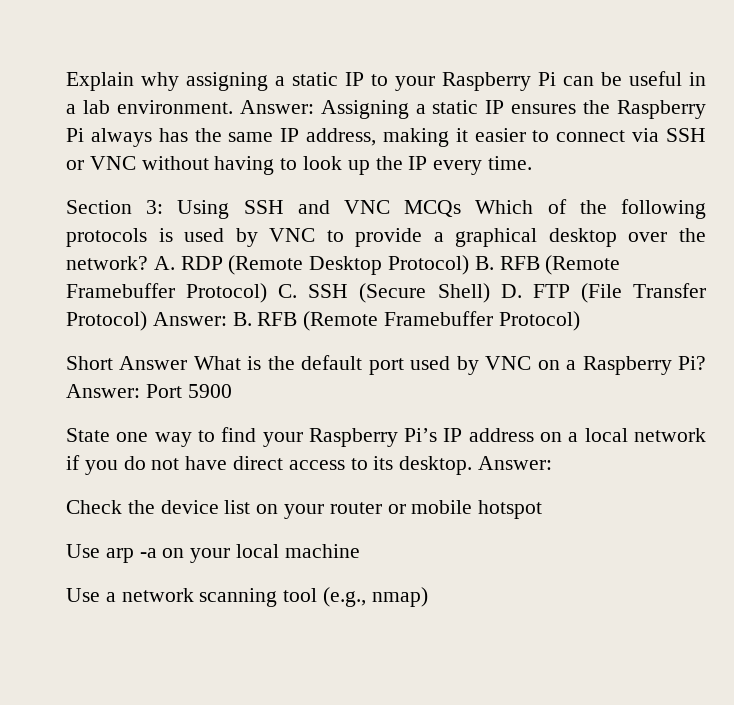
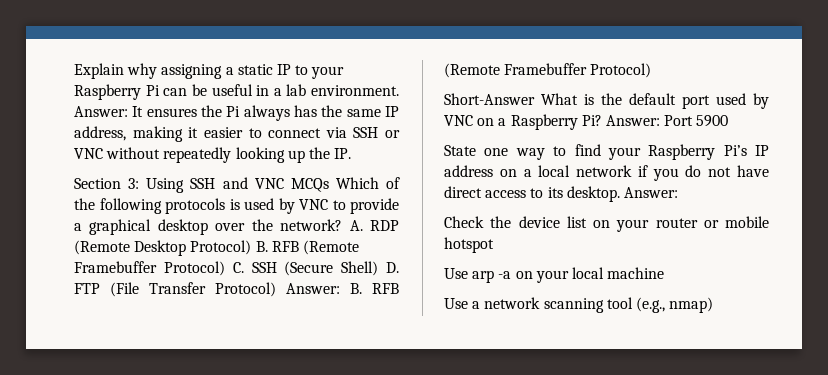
- Answer: Assigning a static IP ensures the Raspberry Pi always has the same IP address, making it easier to connect via SSH or VNC without having to look up the IP every time.
+ Answer: It ensures the Pi always has the same IP address, making it easier to connect via SSH or VNC without repeatedly looking up the IP.
- Short Answer What is the default port used by VNC on a Raspberry Pi?
+ Short-Answer What is the default port used by VNC on a Raspberry Pi?

